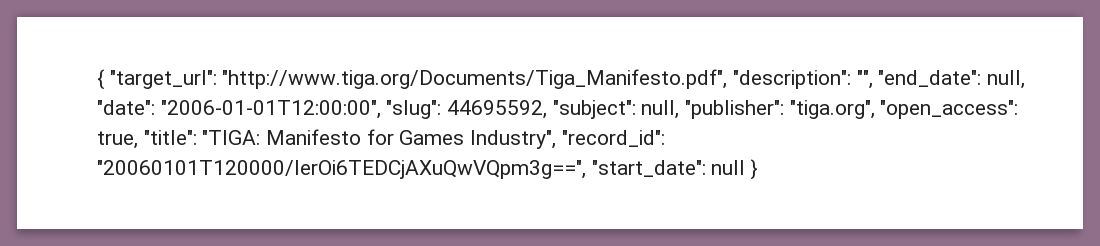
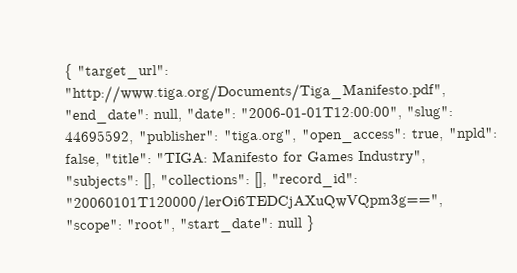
- { "target_url": "http://www.tiga.org/Documents/Tiga_Manifesto.pdf", "description": "", "end_date": null, "date": "2006-01-01T12:00:00", "slug": 44695592, "subject": null, "publisher": "tiga.org", "open_access": true, "title": "TIGA: Manifesto for Games Industry", "record_id": "20060101T120000/lerOi6TEDCjAXuQwVQpm3g==", "start_date": null }
+ { "target_url": "http://www.tiga.org/Documents/Tiga_Manifesto.pdf", "end_date": null, "date": "2006-01-01T12:00:00", "slug": 44695592, "publisher": "tiga.org", "open_access": true, "npld": false, "title": "TIGA: Manifesto for Games Industry", "subjects": [], "collections": [], "record_id": "20060101T120000/lerOi6TEDCjAXuQwVQpm3g==", "scope": "root", "start_date": null }

